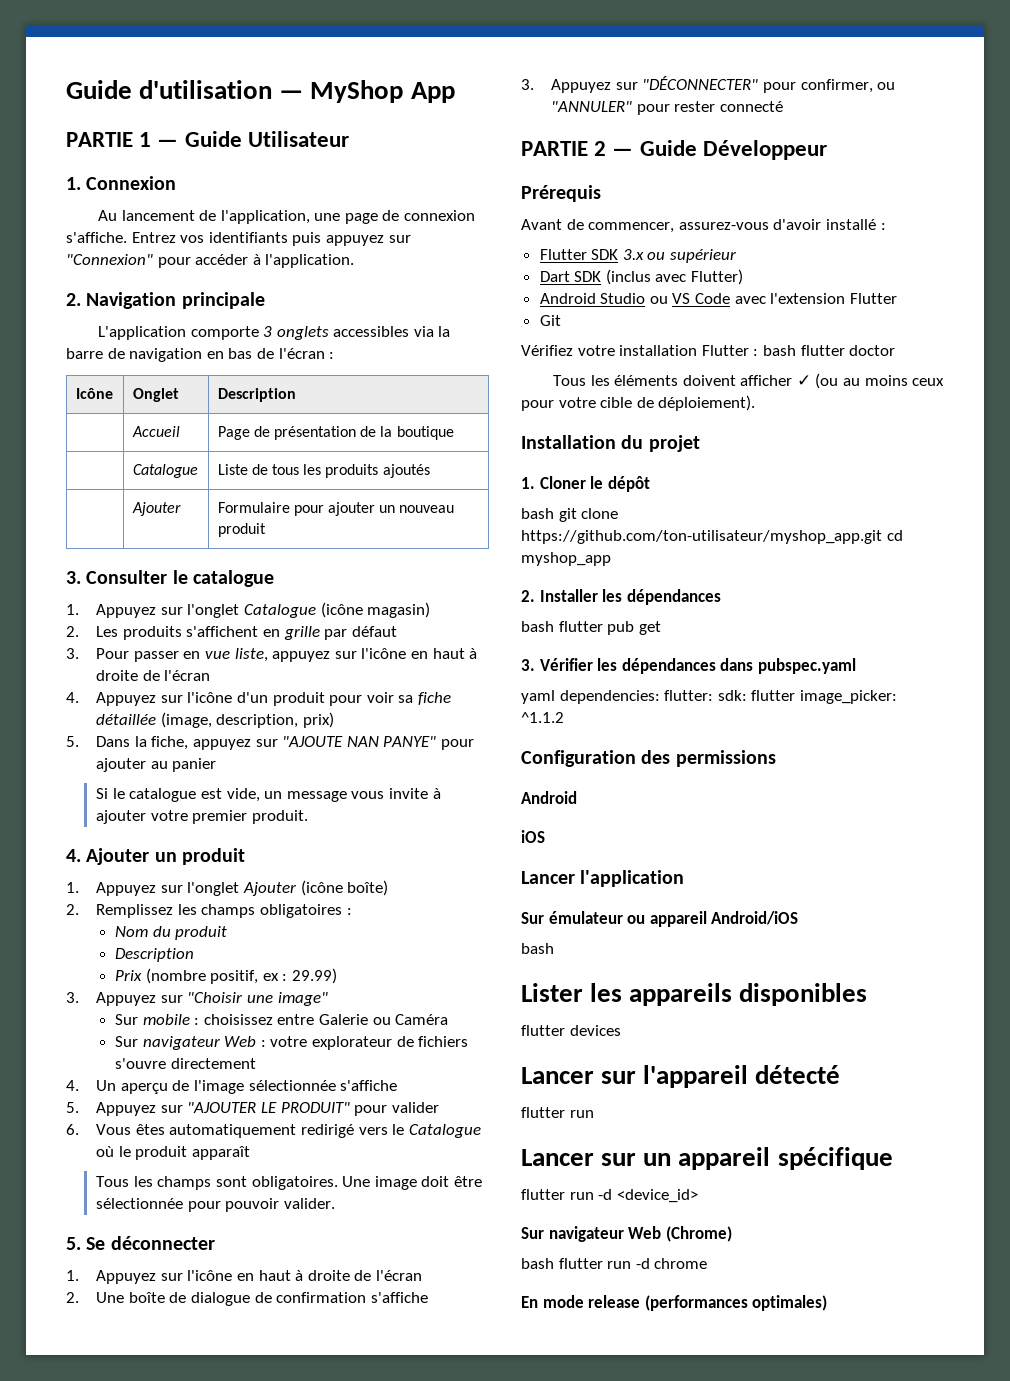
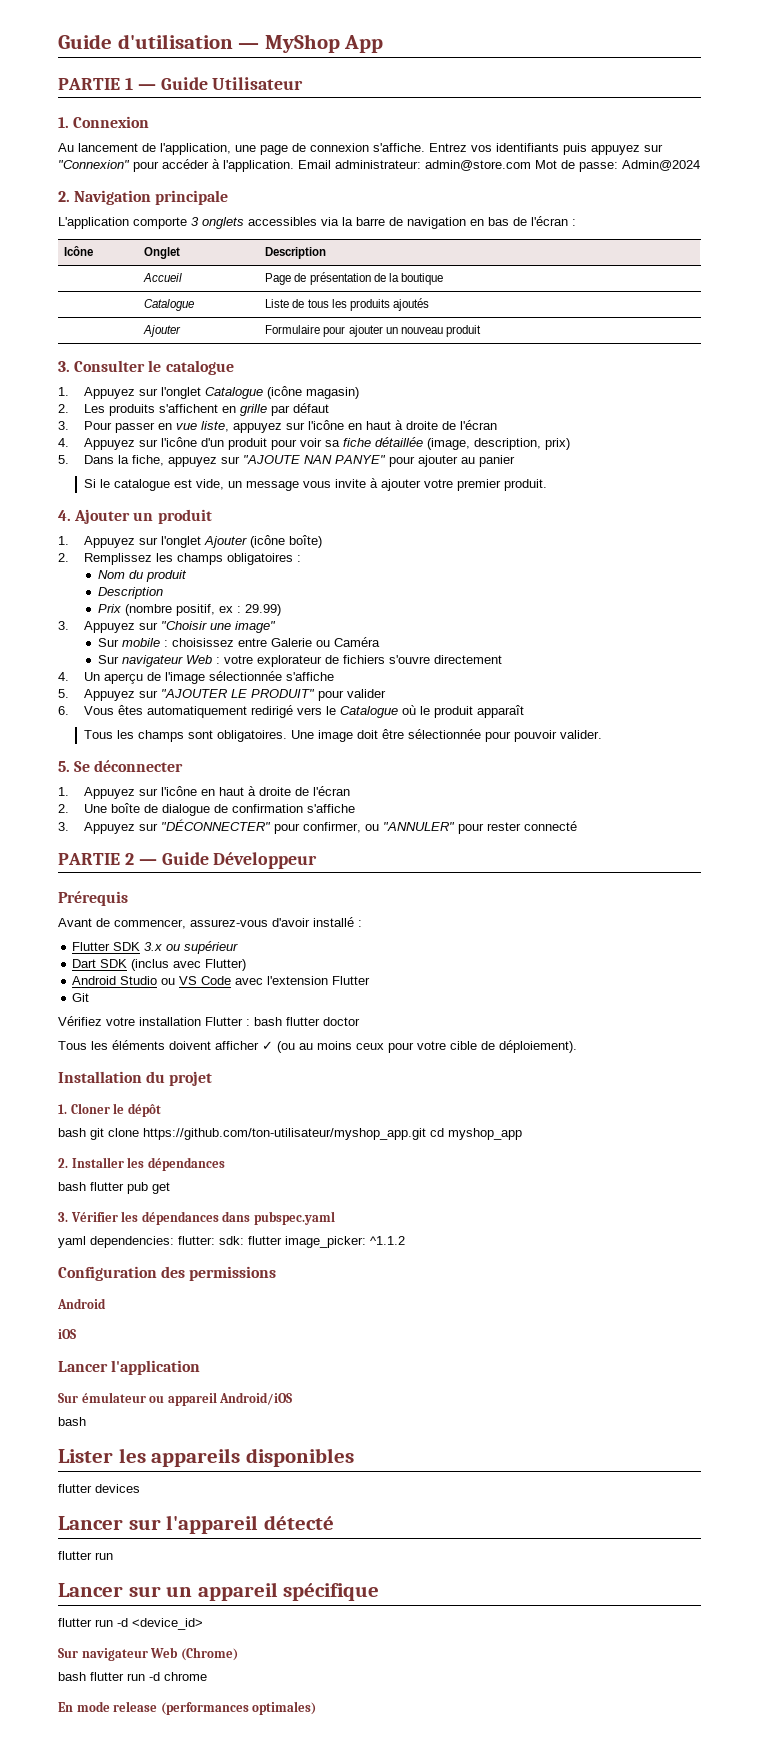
+ Email administrateur: admin@store.com Mot de passe: Admin@2024

